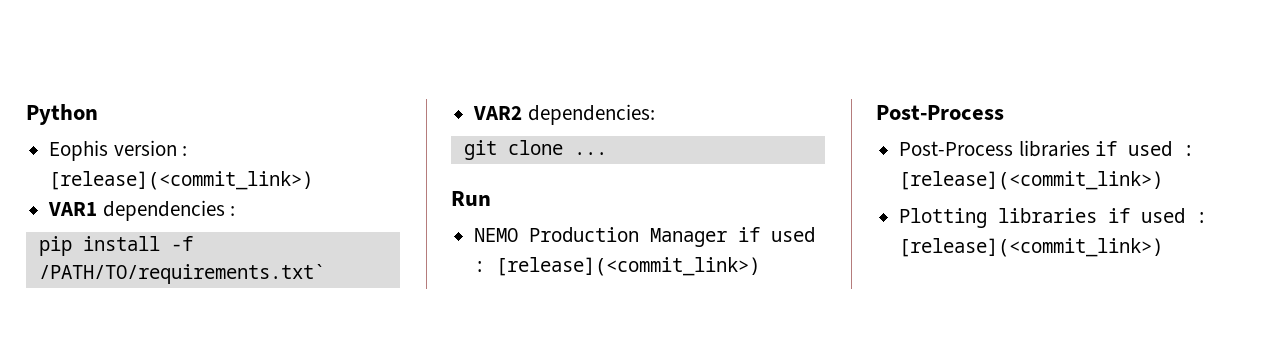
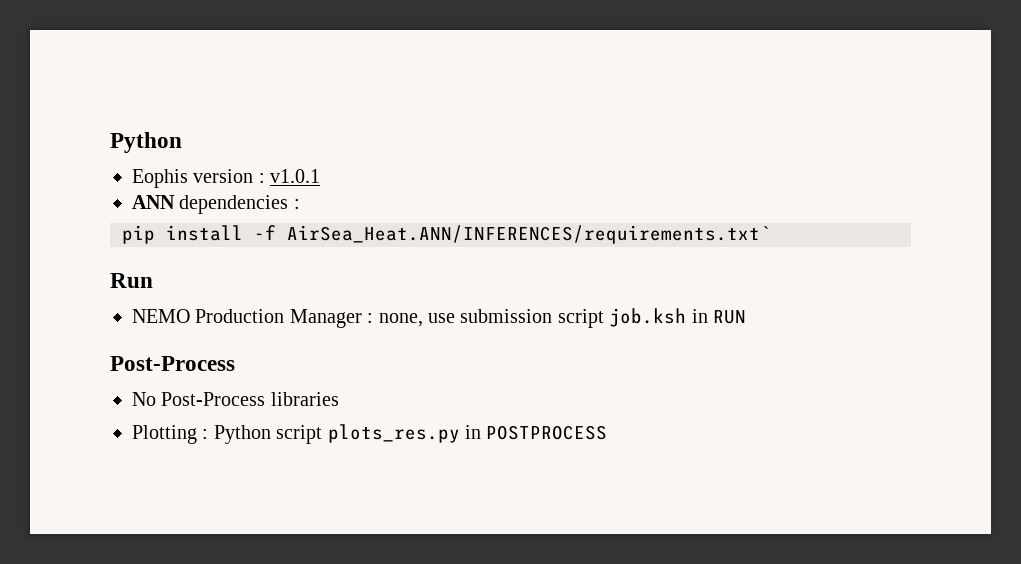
- Eophis version : [release](<commit_link>)
- VAR1 dependencies :
+ Eophis version : v1.0.1
+ ANN dependencies :
- pip install -f /PATH/TO/requirements.txt`
- VAR2 dependencies:
- git clone ...
+ pip install -f AirSea_Heat.ANN/INFERENCES/requirements.txt`
  Run
- NEMO Production Manager if used : [release](<commit_link>)
+ NEMO Production Manager : none, use submission script job.ksh in RUN
- Post-Process libraries if used : [release](<commit_link>)
- Plotting libraries if used : [release](<commit_link>)
+ No Post-Process libraries
+ Plotting : Python script plots_res.py in POSTPROCESS

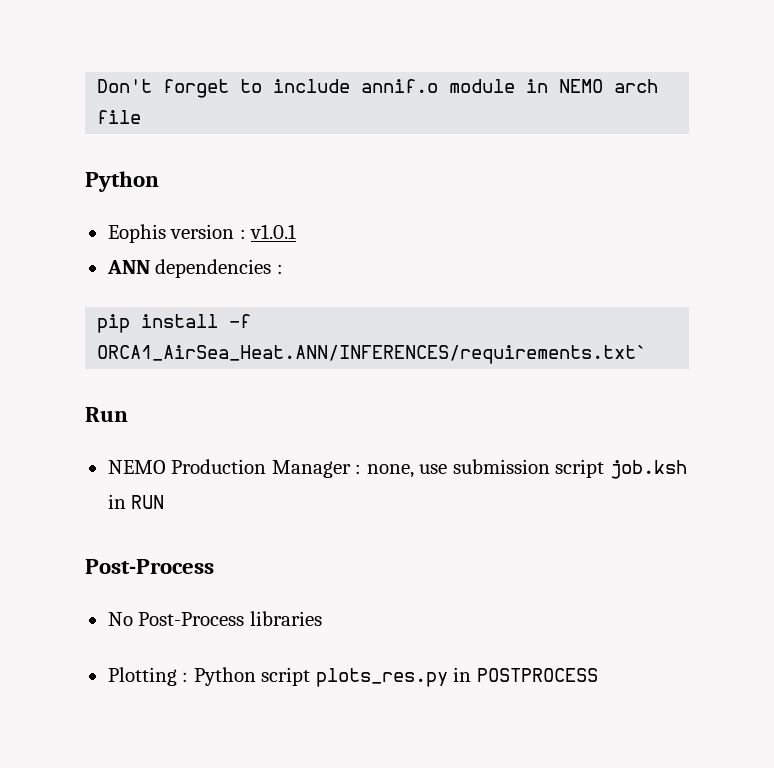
+ Don't forget to include annif.o module in NEMO arch file
- pip install -f AirSea_Heat.ANN/INFERENCES/requirements.txt`
+ pip install -f ORCA1_AirSea_Heat.ANN/INFERENCES/requirements.txt`

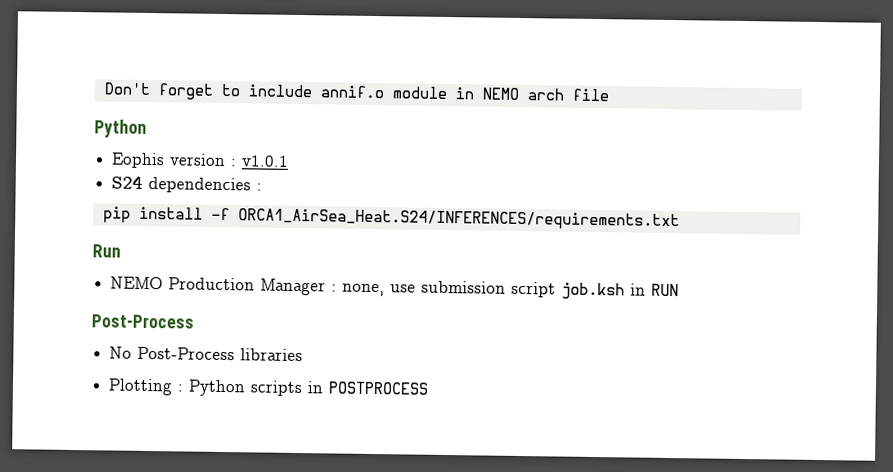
- ANN dependencies :
+ S24 dependencies :
- pip install -f ORCA1_AirSea_Heat.ANN/INFERENCES/requirements.txt`
+ pip install -f ORCA1_AirSea_Heat.S24/INFERENCES/requirements.txt
- Plotting : Python script plots_res.py in POSTPROCESS
+ Plotting : Python scripts in POSTPROCESS

